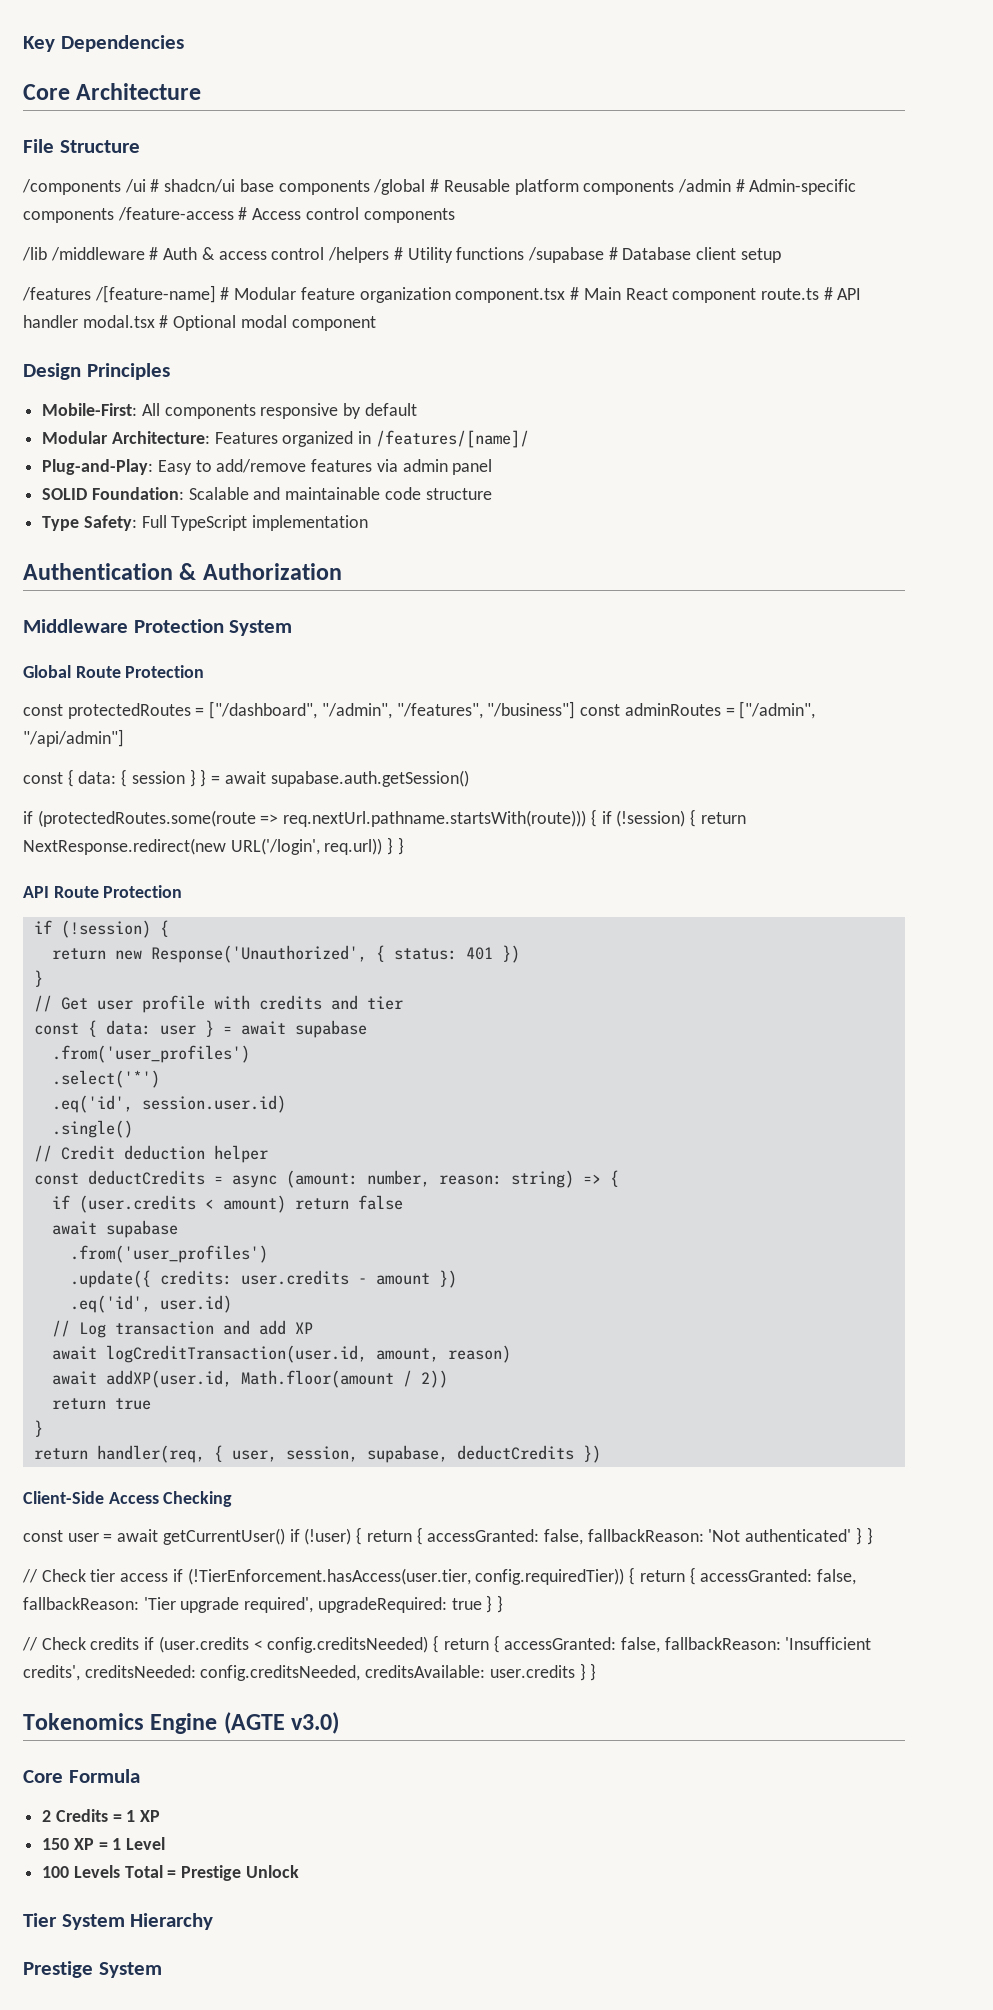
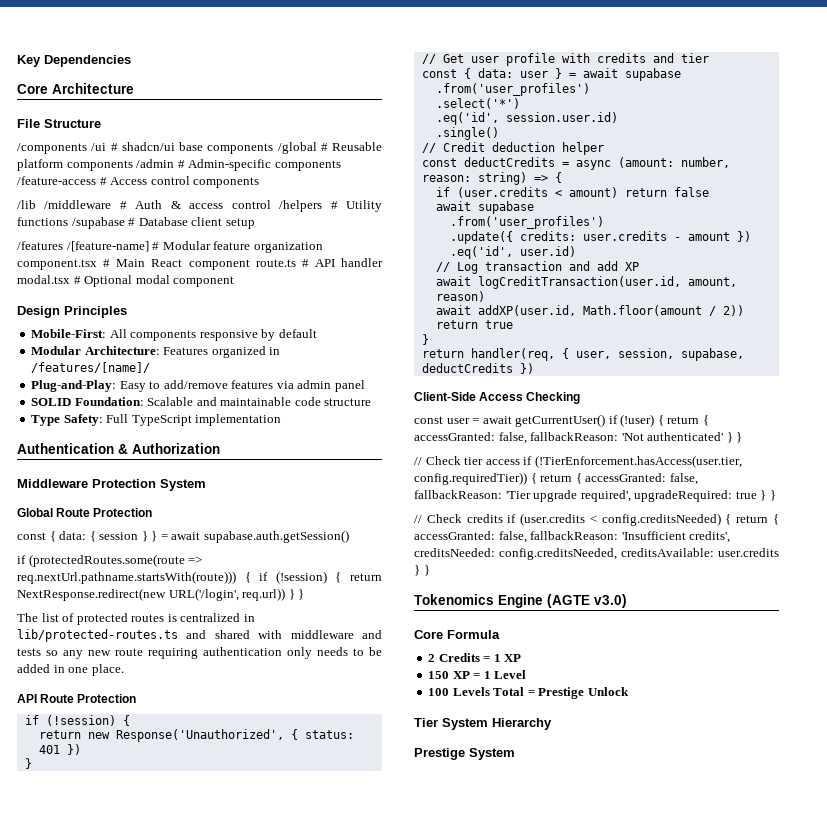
- const protectedRoutes = ["/dashboard", "/admin", "/features", "/business"] const adminRoutes = ["/admin", "/api/admin"]
+ The list of protected routes is centralized in lib/protected-routes.ts and shared with middleware and tests so any new route requiring authentication only needs to be added in one place.

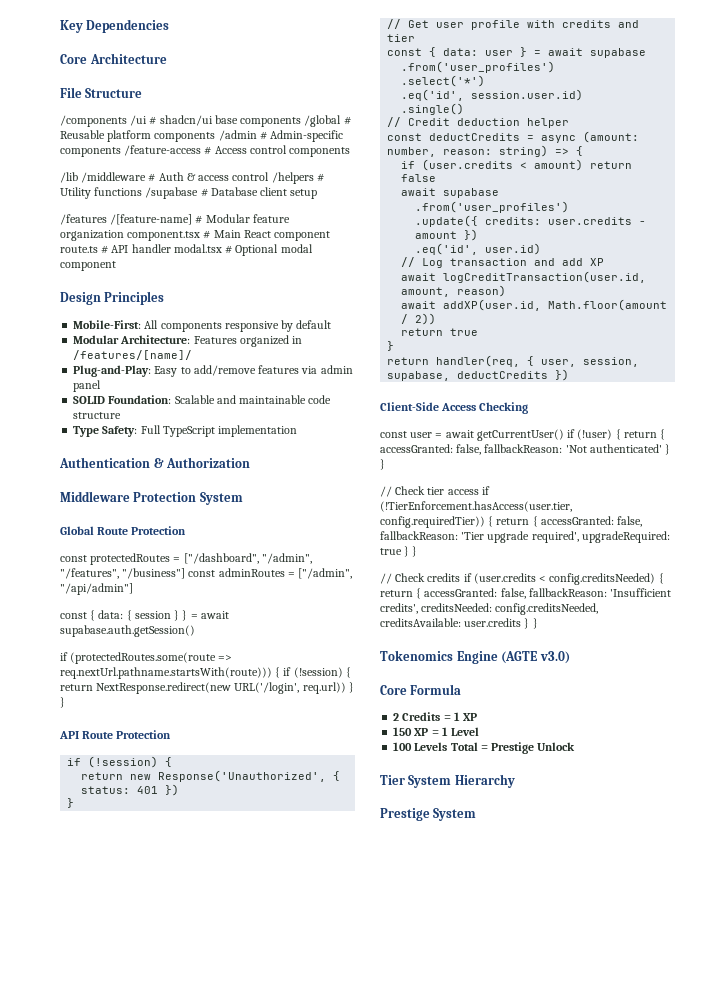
+ const protectedRoutes = ["/dashboard", "/admin", "/features", "/business"] const adminRoutes = ["/admin", "/api/admin"]
- The list of protected routes is centralized in lib/protected-routes.ts and shared with middleware and tests so any new route requiring authentication only needs to be added in one place.

